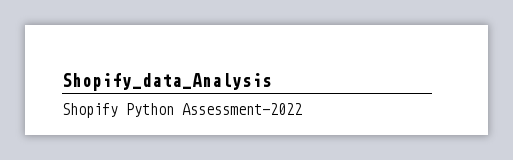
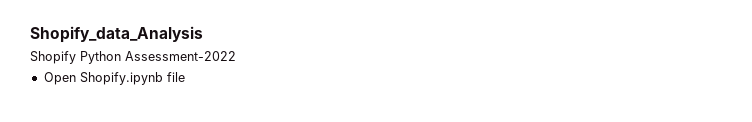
+ Open Shopify.ipynb file

